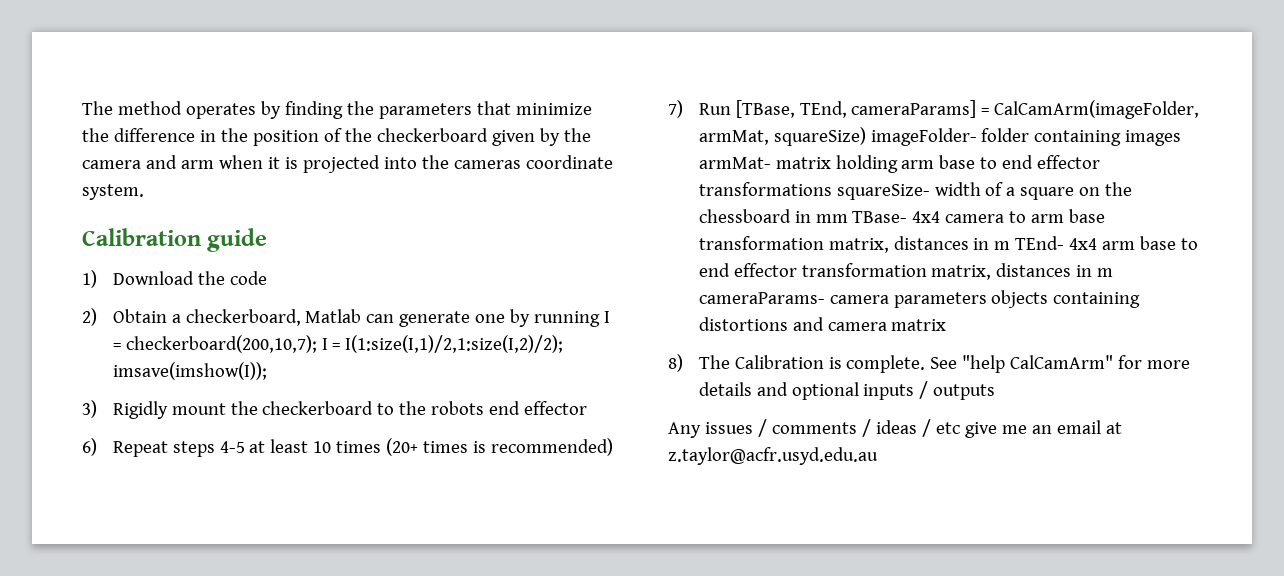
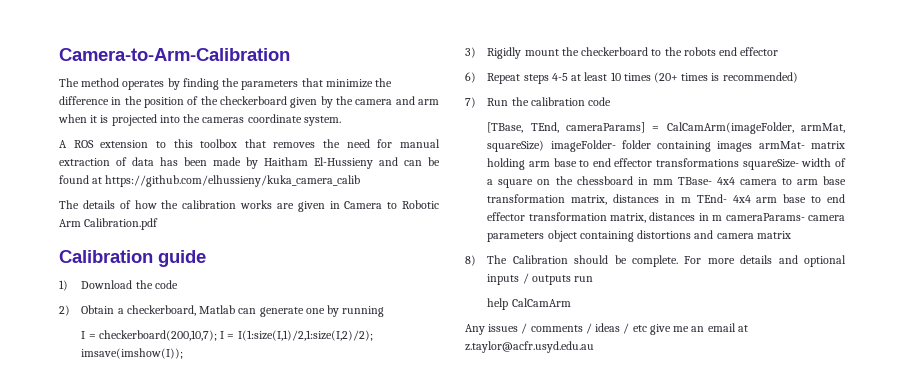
+ Camera-to-Arm-Calibration
+ A ROS extension to this toolbox that removes the need for manual extraction of data has been made by Haitham El-Hussieny and can be found at https://github.com/elhussieny/kuka_camera_calib
+ The details of how the calibration works are given in Camera to Robotic Arm Calibration.pdf
- 2) Obtain a checkerboard, Matlab can generate one by running I = checkerboard(200,10,7); I = I(1:size(I,1)/2,1:size(I,2)/2); imsave(imshow(I));
+ 2) Obtain a checkerboard, Matlab can generate one by running
+ I = checkerboard(200,10,7); I = I(1:size(I,1)/2,1:size(I,2)/2); imsave(imshow(I));
- 7) Run [TBase, TEnd, cameraParams] = CalCamArm(imageFolder, armMat, squareSize) imageFolder- folder containing images armMat- matrix holding arm base to end effector transformations squareSize- width of a square on the chessboard in mm TBase- 4x4 camera to arm base transformation matrix, distances in m TEnd- 4x4 arm base to end effector transformation matrix, distances in m cameraParams- camera parameters objects containing distortions and camera matrix
+ 7) Run the calibration code
+ [TBase, TEnd, cameraParams] = CalCamArm(imageFolder, armMat, squareSize) imageFolder- folder containing images armMat- matrix holding arm base to end effector transformations squareSize- width of a square on the chessboard in mm TBase- 4x4 camera to arm base transformation matrix, distances in m TEnd- 4x4 arm base to end effector transformation matrix, distances in m cameraParams- camera parameters object containing distortions and camera matrix
- 8) The Calibration is complete. See "help CalCamArm" for more details and optional inputs / outputs
+ 8) The Calibration should be complete. For more details and optional inputs / outputs run
+ help CalCamArm

